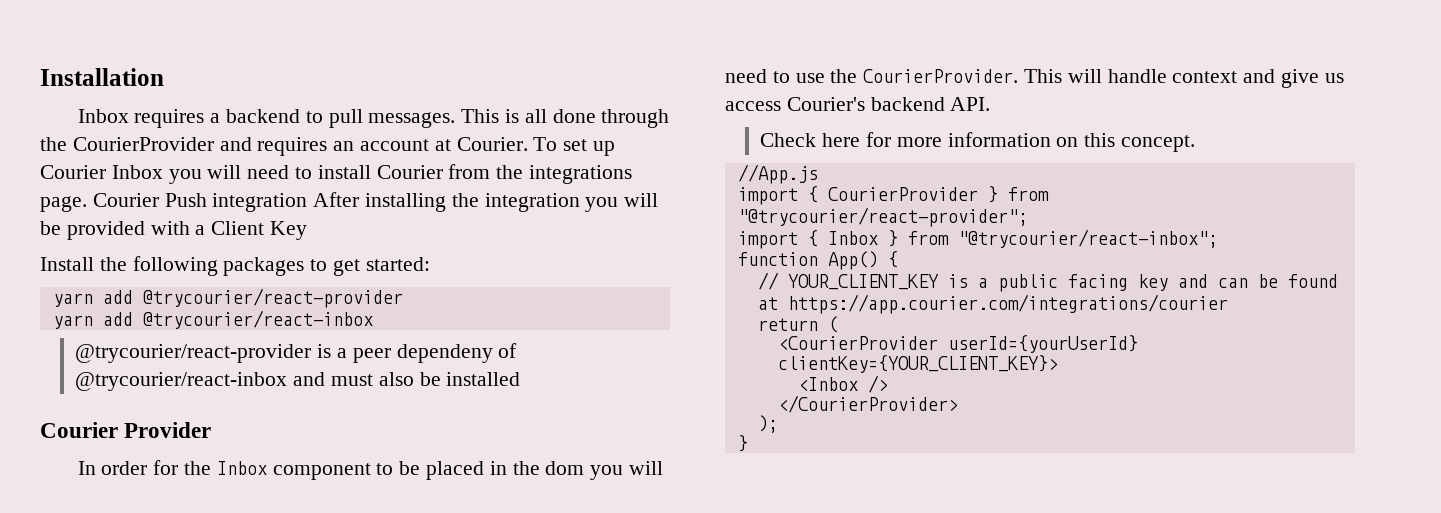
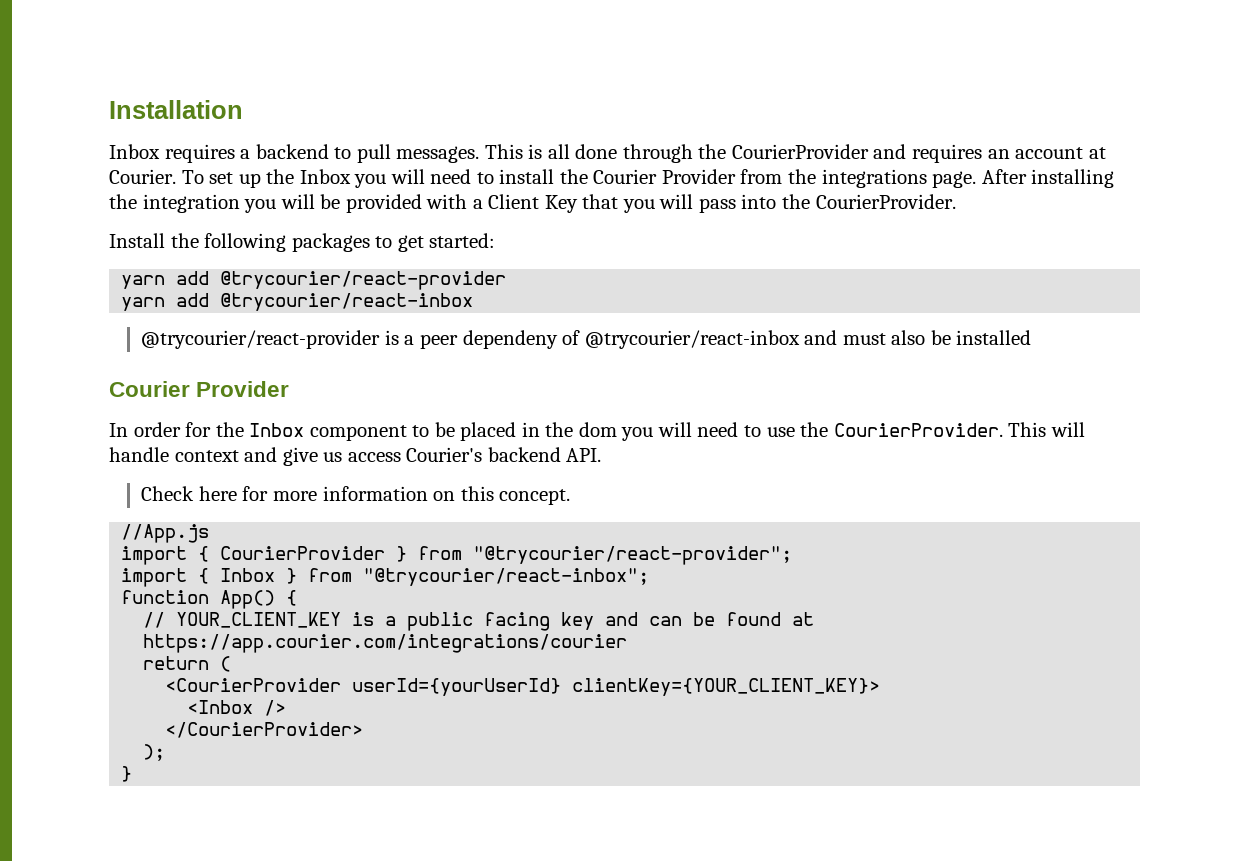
- To set up Courier Inbox you will need to install Courier from the integrations page.
+ To set up the Inbox you will need to install the Courier Provider from the integrations page.
- Courier Push integration After installing the integration you will be provided with a Client Key
+ After installing the integration you will be provided with a Client Key that you will pass into the CourierProvider.

